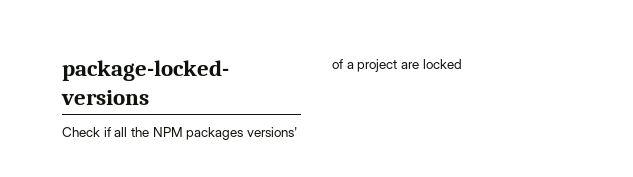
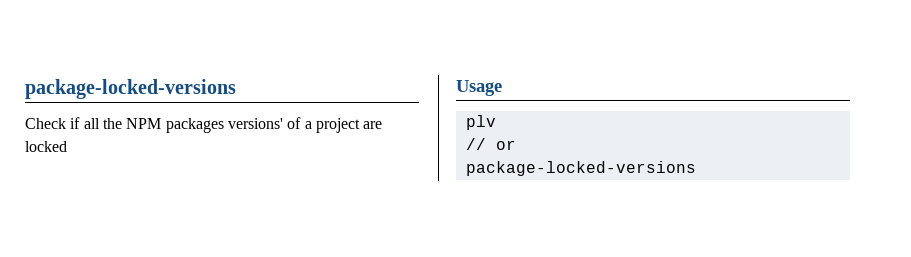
+ Usage
+ plv
+ // or
+ package-locked-versions

